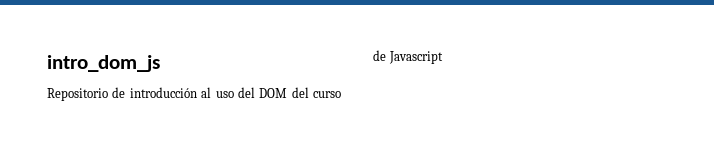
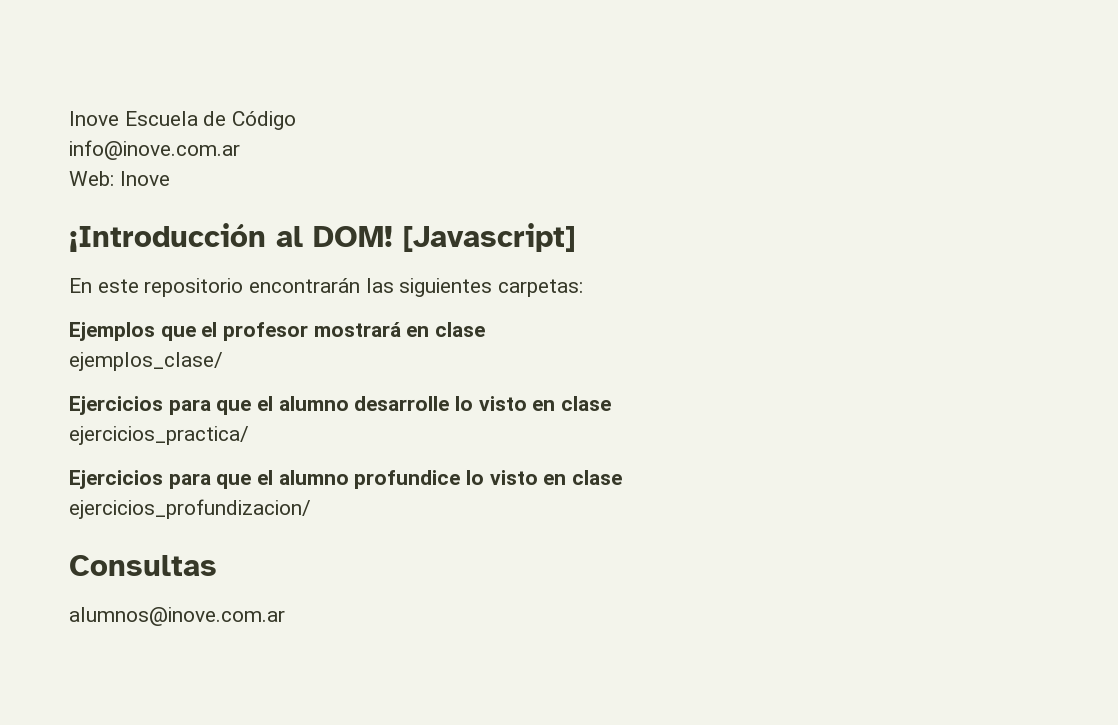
- intro_dom_js
- Repositorio de introducción al uso del DOM del curso de Javascript
+ Inove Escuela de Código
+ info@inove.com.ar
+ Web: Inove
+ ¡Introducción al DOM! [Javascript]
+ En este repositorio encontrarán las siguientes carpetas:
+ Ejemplos que el profesor mostrará en clase
+ ejemplos_clase/
+ Ejercicios para que el alumno desarrolle lo visto en clase
+ ejercicios_practica/
+ Ejercicios para que el alumno profundice lo visto en clase
+ ejercicios_profundizacion/
+ Consultas
+ alumnos@inove.com.ar

